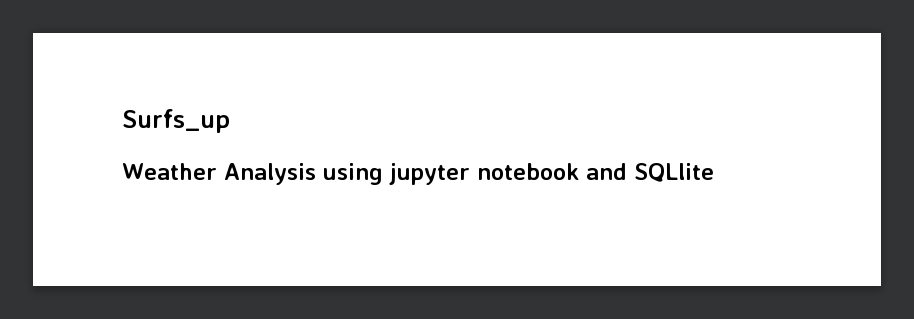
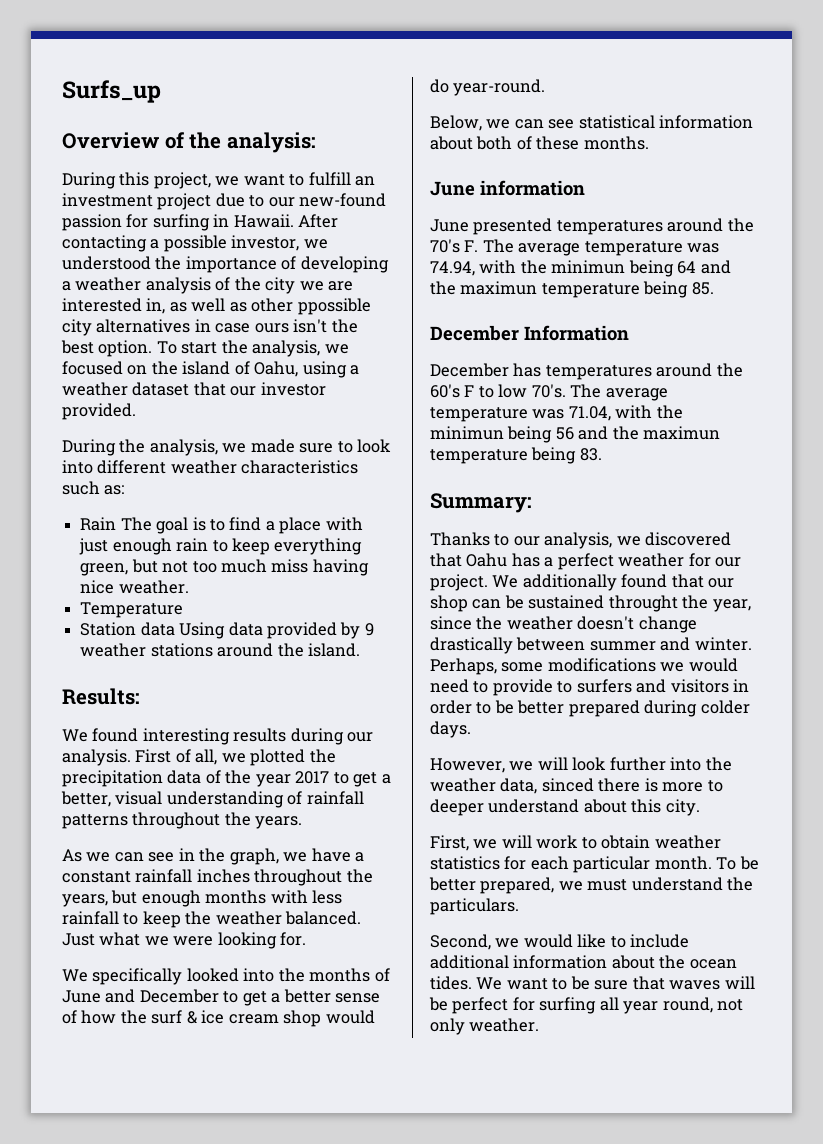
- Weather Analysis using jupyter notebook and SQLlite
+ Overview of the analysis:
+ During this project, we want to fulfill an investment project due to our new-found passion for surfing in Hawaii. After contacting a possible investor, we understood the importance of developing a weather analysis of the city we are interested in, as well as other ppossible city alternatives in case ours isn't the best option. To start the analysis, we focused on the island of Oahu, using a weather dataset that our investor provided.
+ During the analysis, we made sure to look into different weather characteristics such as:
+ Rain The goal is to find a place with just enough rain to keep everything green, but not too much miss having nice weather.
+ Temperature
+ Station data Using data provided by 9 weather stations around the island.
+ Results:
+ We found interesting results during our analysis. First of all, we plotted the precipitation data of the year 2017 to get a better, visual understanding of rainfall patterns throughout the years.
+ As we can see in the graph, we have a constant rainfall inches throughout the years, but enough months with less rainfall to keep the weather balanced. Just what we were looking for.
+ We specifically looked into the months of June and December to get a better sense of how the surf & ice cream shop would do year-round.
+ Below, we can see statistical information about both of these months.
+ June information
+ June presented temperatures around the 70's F. The average temperature was 74.94, with the minimun being 64 and the maximun temperature being 85.
+ December Information
+ December has temperatures around the 60's F to low 70's. The average temperature was 71.04, with the minimun being 56 and the maximun temperature being 83.
+ Summary:
+ Thanks to our analysis, we discovered that Oahu has a perfect weather for our project. We additionally found that our shop can be sustained throught the year, since the weather doesn't change drastically between summer and winter. Perhaps, some modifications we would need to provide to surfers and visitors in order to be better prepared during colder days.
+ However, we will look further into the weather data, sinced there is more to deeper understand about this city.
+ First, we will work to obtain weather statistics for each particular month. To be better prepared, we must understand the particulars.
+ Second, we would like to include additional information about the ocean tides. We want to be sure that waves will be perfect for surfing all year round, not only weather.

